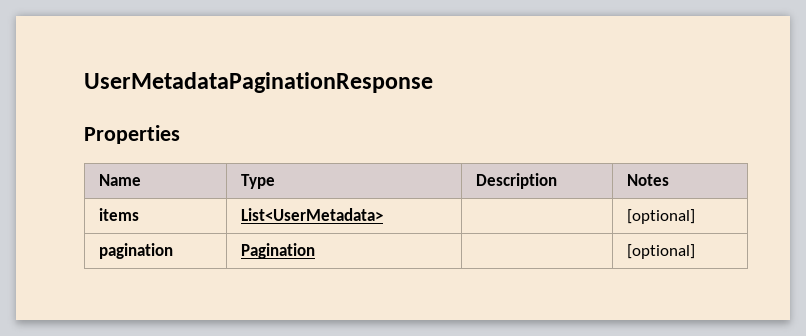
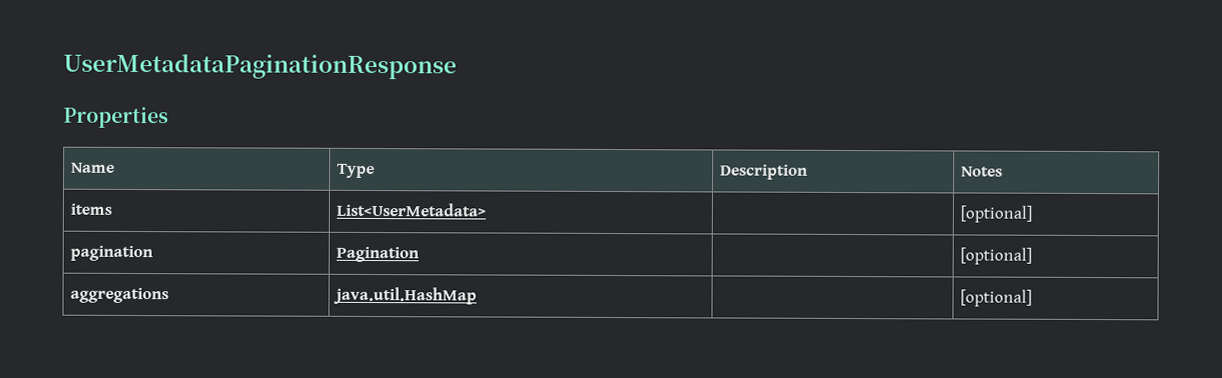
+ aggregations | java.util.HashMap | | [optional]

